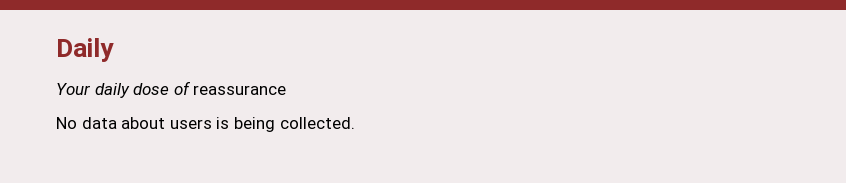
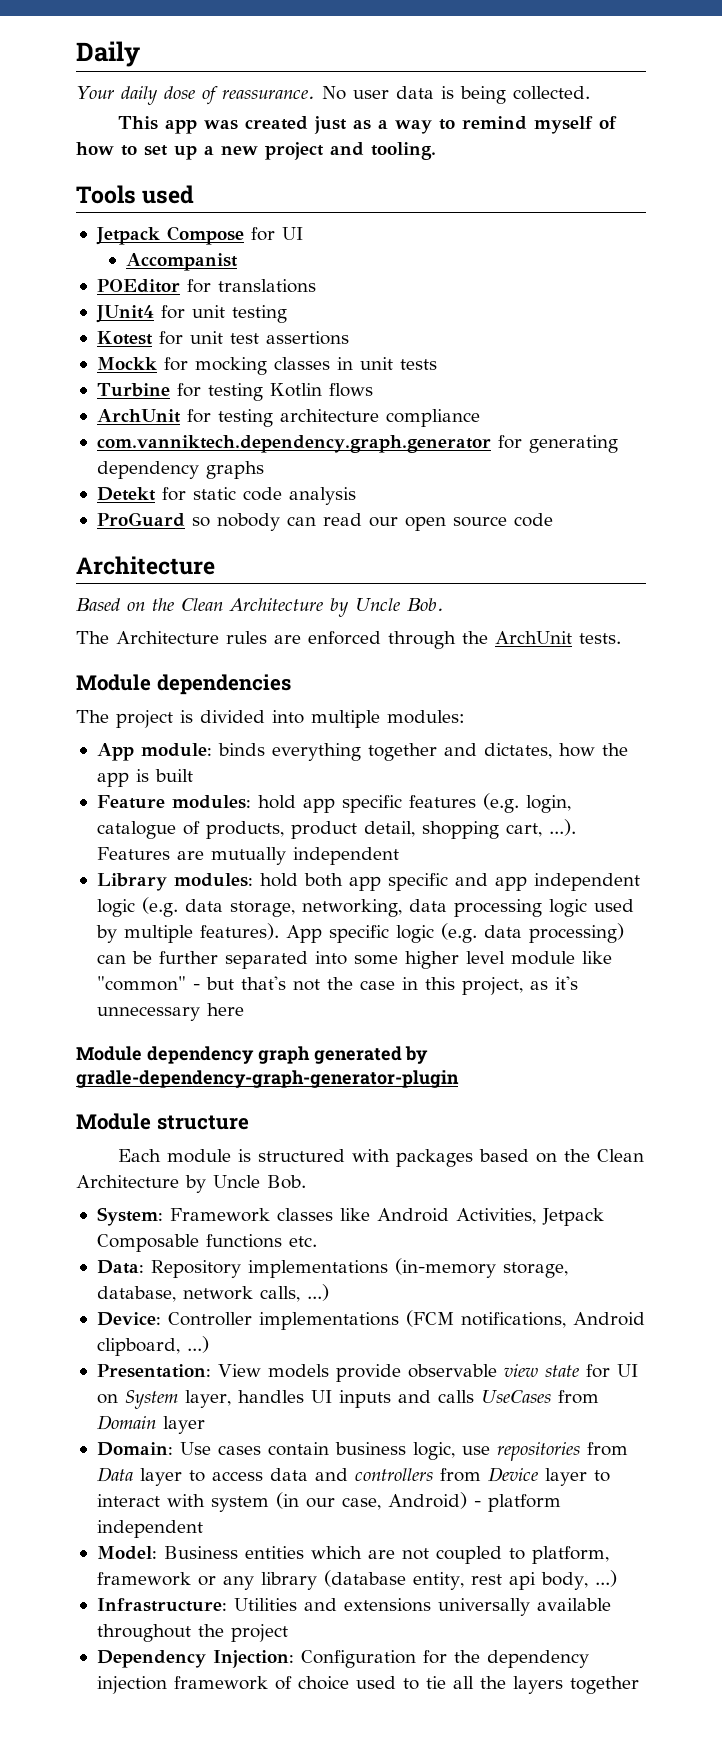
- Your daily dose of reassurance
- No data about users is being collected.
+ Your daily dose of reassurance. No user data is being collected.
+ This app was created just as a way to remind myself of how to set up a new project and tooling.
+ Tools used
+ Jetpack Compose for UI
+ Accompanist
+ POEditor for translations
+ JUnit4 for unit testing
+ Kotest for unit test assertions
+ Mockk for mocking classes in unit tests
+ Turbine for testing Kotlin flows
+ ArchUnit for testing architecture compliance
+ com.vanniktech.dependency.graph.generator for generating dependency graphs
+ Detekt for static code analysis
+ ProGuard so nobody can read our open source code
+ Architecture
+ Based on the Clean Architecture by Uncle Bob.
+ The Architecture rules are enforced through the ArchUnit tests.
+ Module dependencies
+ The project is divided into multiple modules:
+ App module: binds everything together and dictates, how the app is built
+ Feature modules: hold app specific features (e.g. login, catalogue of products, product detail, shopping cart, ...). Features are mutually independent
+ Library modules: hold both app specific and app independent logic (e.g. data storage, networking, data processing logic used by multiple features). App specific logic (e.g. data processing) can be further separated into some higher level module like "common" - but that's not the case in this project, as it's unnecessary here
+ Module dependency graph generated by gradle-dependency-graph-generator-plugin
+ Module structure
+ Each module is structured with packages based on the Clean Architecture by Uncle Bob.
+ System: Framework classes like Android Activities, Jetpack Composable functions etc.
+ Data: Repository implementations (in-memory storage, database, network calls, ...)
+ Device: Controller implementations (FCM notifications, Android clipboard, ...)
+ Presentation: View models provide observable view state for UI on System layer, handles UI inputs and calls UseCases from Domain layer
+ Domain: Use cases contain business logic, use repositories from Data layer to access data and controllers from Device layer to interact with system (in our case, Android) - platform independent
+ Model: Business entities which are not coupled to platform, framework or any library (database entity, rest api body, ...)
+ Infrastructure: Utilities and extensions universally available throughout the project
+ Dependency Injection: Configuration for the dependency injection framework of choice used to tie all the layers together

